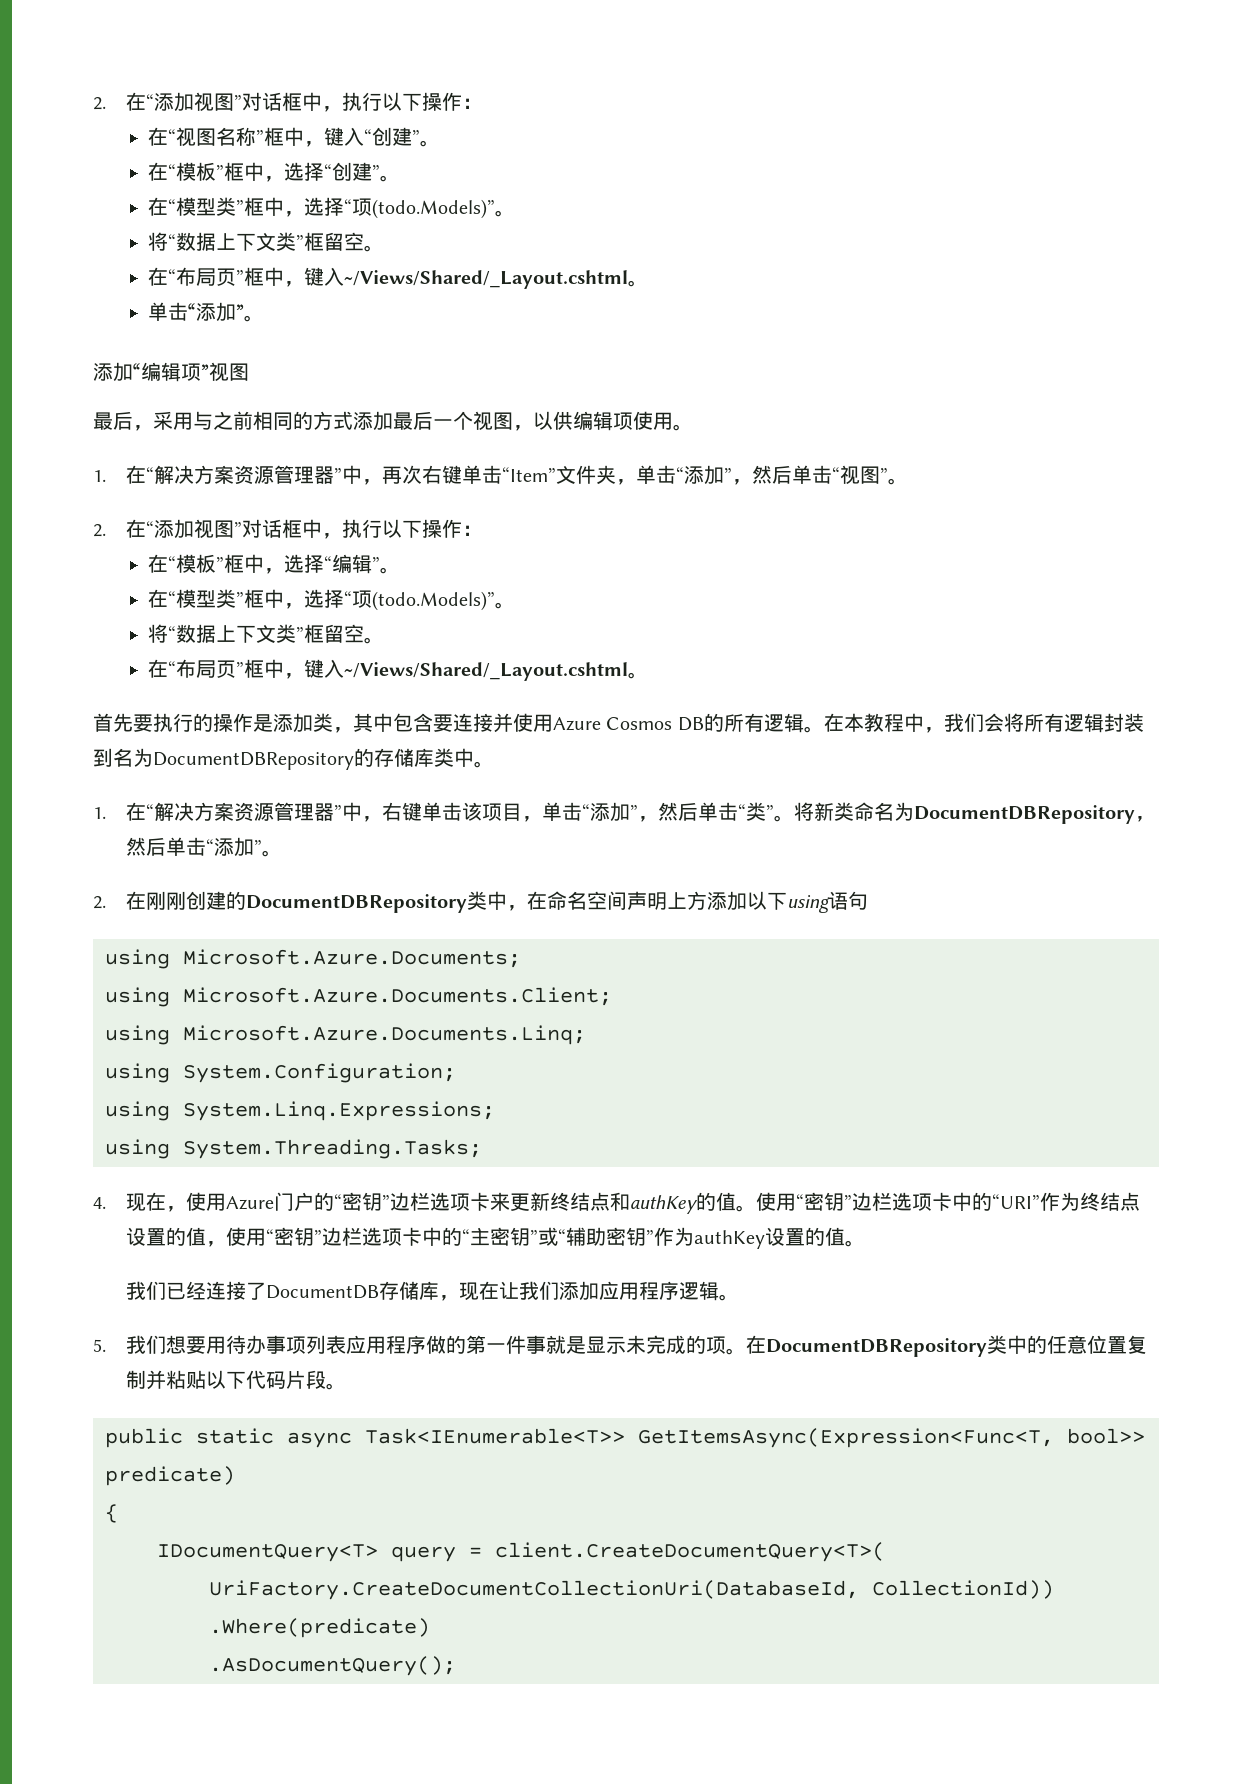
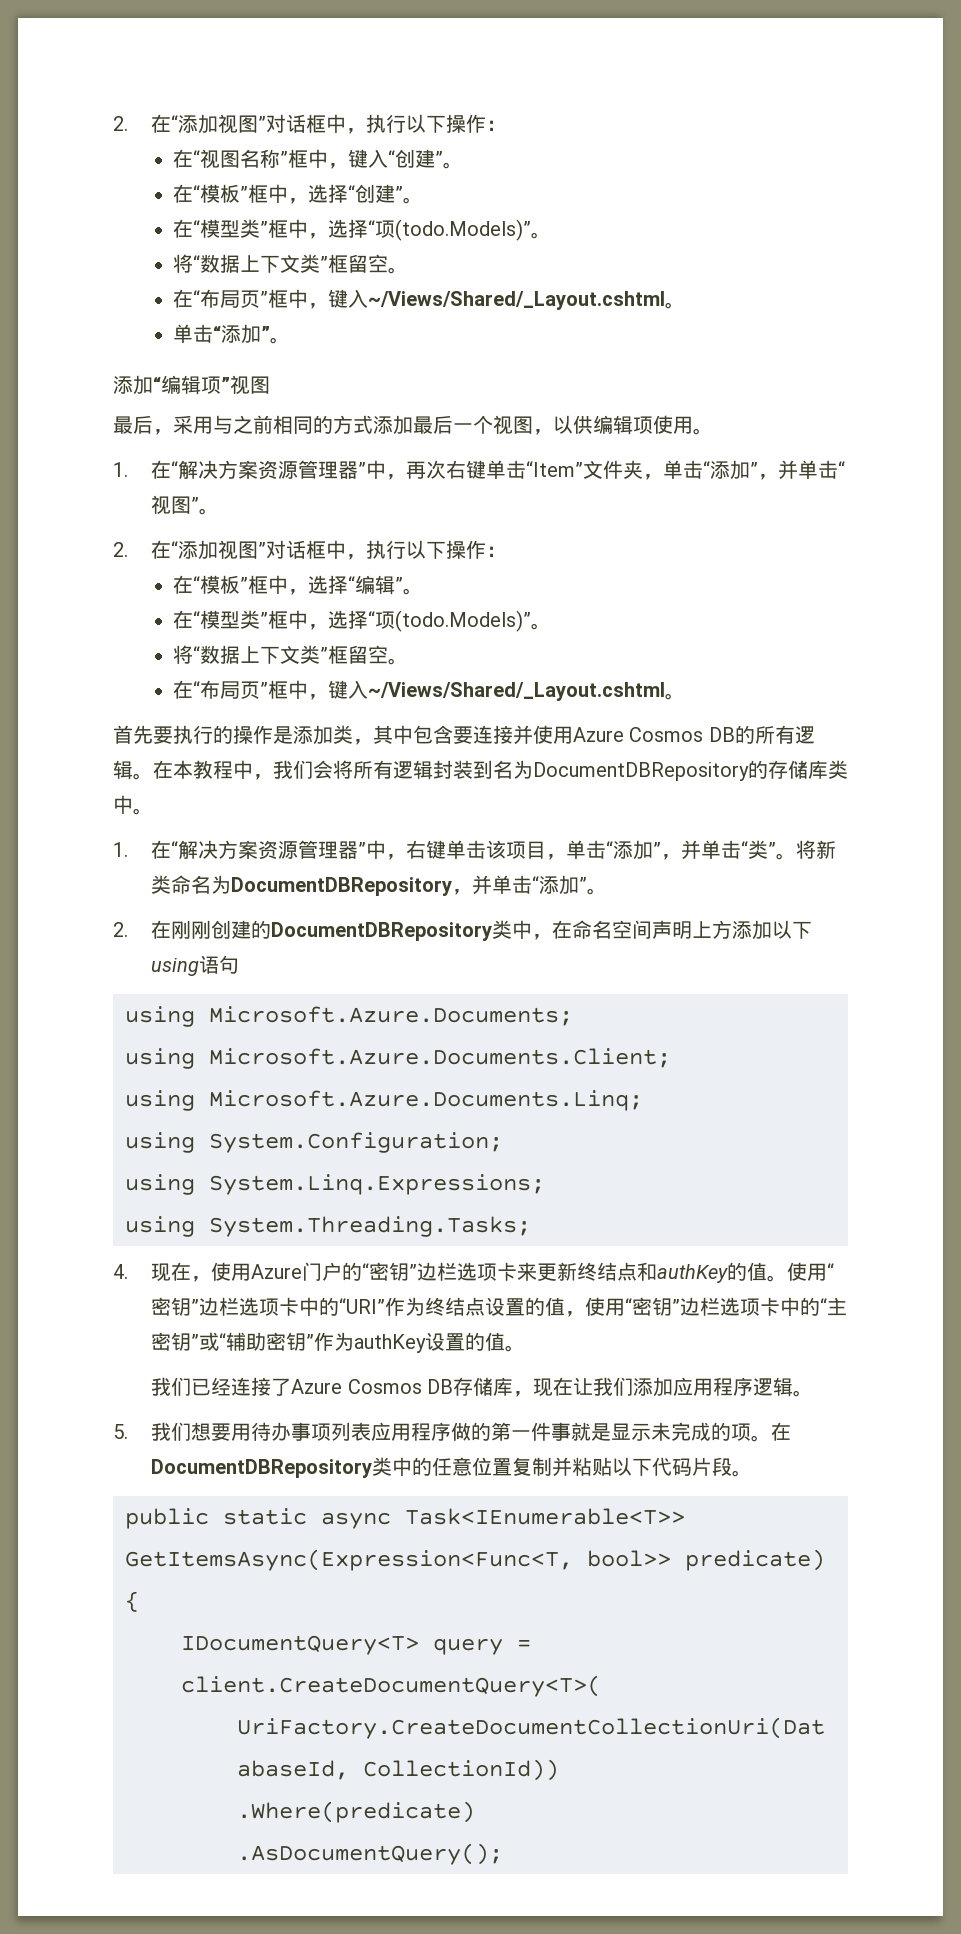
- 1.在“解决方案资源管理器”中，再次右键单击“Item”文件夹，单击“添加”，然后单击“视图”。
+ 1.在“解决方案资源管理器”中，再次右键单击“Item”文件夹，单击“添加”，并单击“视图”。
- 1.在“解决方案资源管理器”中，右键单击该项目，单击“添加”，然后单击“类”。
+ 1.在“解决方案资源管理器”中，右键单击该项目，单击“添加”，并单击“类”。
- 将新类命名为DocumentDBRepository，然后单击“添加”。
+ 将新类命名为DocumentDBRepository，并单击“添加”。
- 我们已经连接了DocumentDB存储库，现在让我们添加应用程序逻辑。
+ 我们已经连接了Azure Cosmos DB存储库，现在让我们添加应用程序逻辑。

